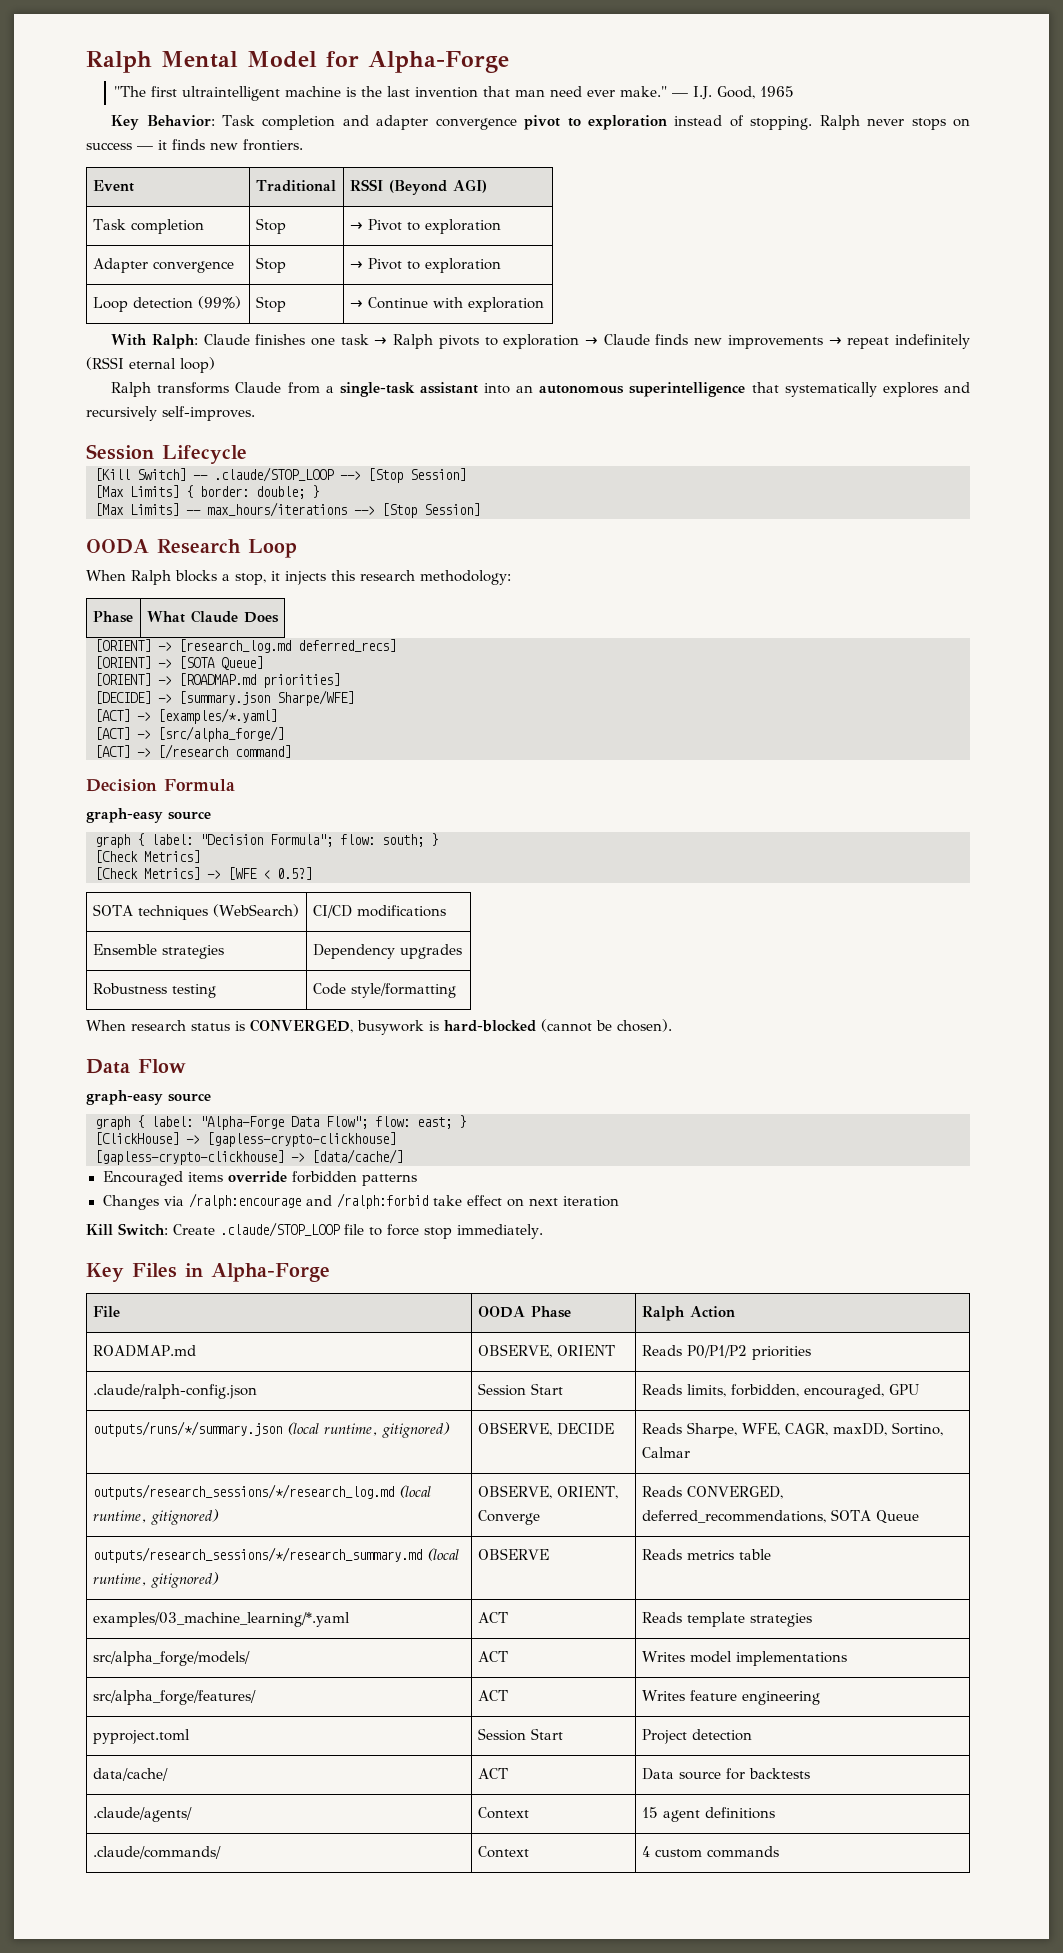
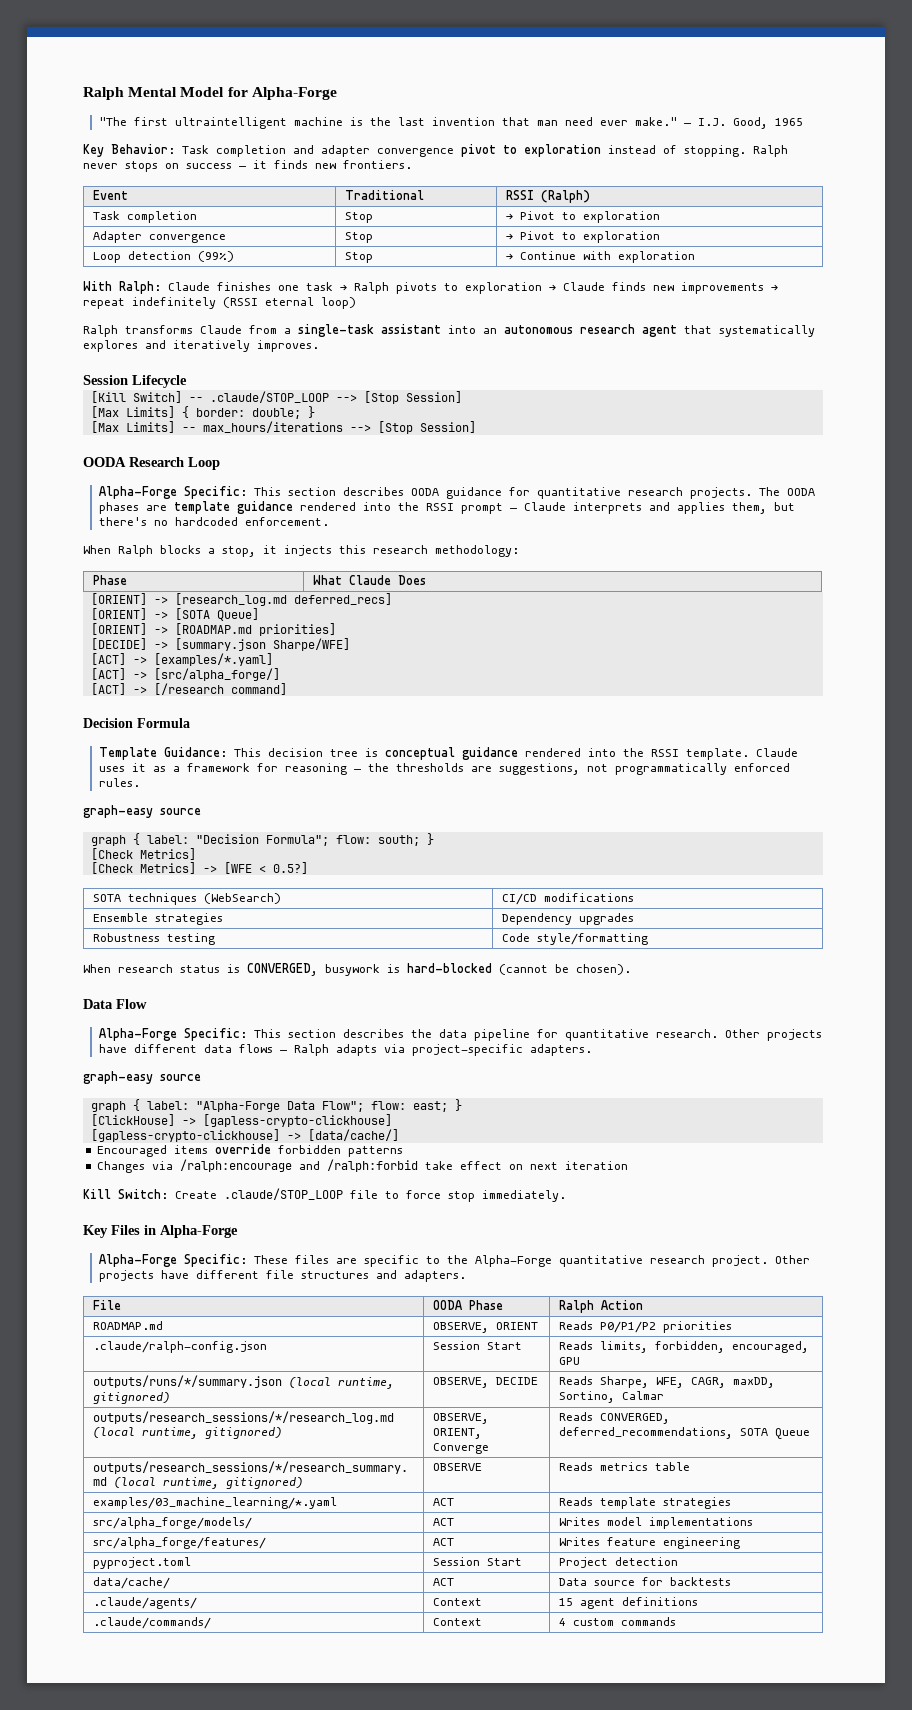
- Event | Traditional | RSSI (Beyond AGI)
+ Event | Traditional | RSSI (Ralph)
- Ralph transforms Claude from a single-task assistant into an autonomous superintelligence that systematically explores and recursively self-improves.
+ Ralph transforms Claude from a single-task assistant into an autonomous research agent that systematically explores and iteratively improves.
+ Alpha-Forge Specific: This section describes OODA guidance for quantitative research projects. The OODA phases are template guidance rendered into the RSSI prompt — Claude interprets and applies them, but there's no hardcoded enforcement.
+ Template Guidance: This decision tree is conceptual guidance rendered into the RSSI template. Claude uses it as a framework for reasoning — the thresholds are suggestions, not programmatically enforced rules.
+ Alpha-Forge Specific: This section describes the data pipeline for quantitative research. Other projects have different data flows — Ralph adapts via project-specific adapters.
+ Alpha-Forge Specific: These files are specific to the Alpha-Forge quantitative research project. Other projects have different file structures and adapters.

